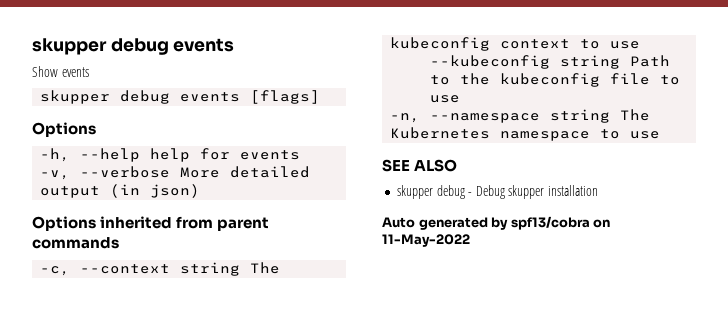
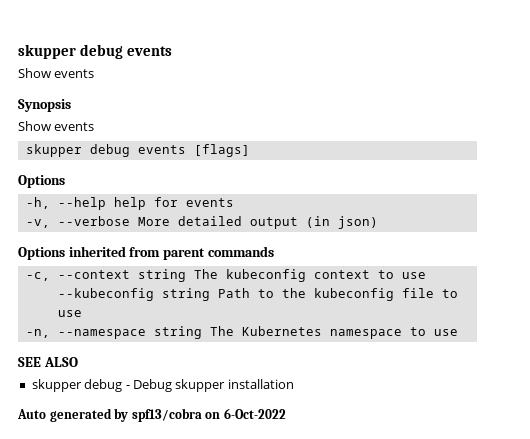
+ Synopsis
+ Show events
- Auto generated by spf13/cobra on 11-May-2022
+ Auto generated by spf13/cobra on 6-Oct-2022

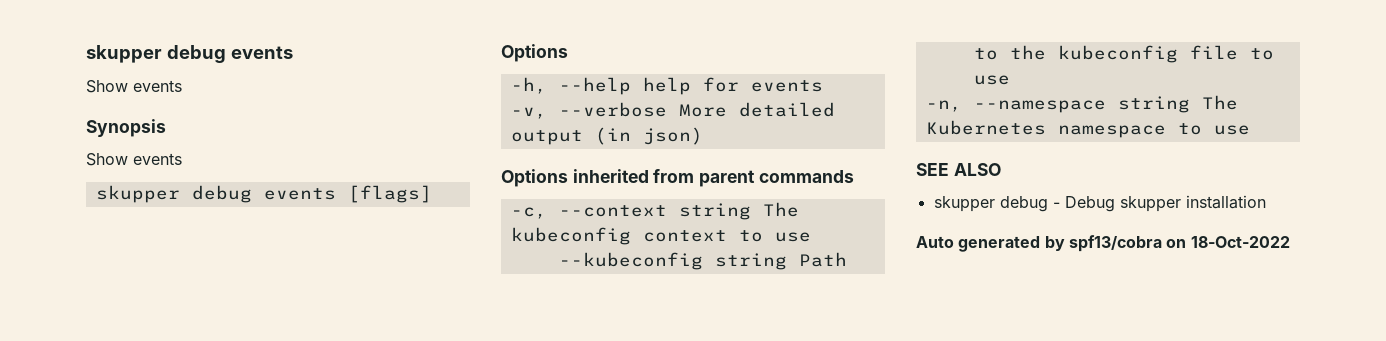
- Auto generated by spf13/cobra on 6-Oct-2022
+ Auto generated by spf13/cobra on 18-Oct-2022

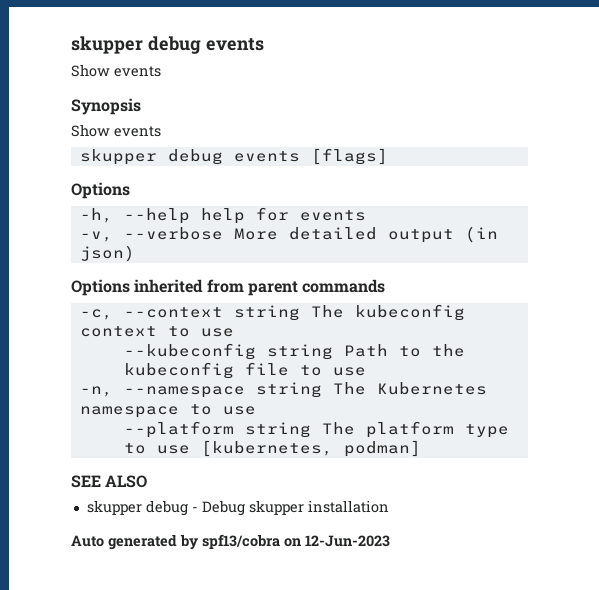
+ --platform string The platform type to use [kubernetes, podman]
- Auto generated by spf13/cobra on 18-Oct-2022
+ Auto generated by spf13/cobra on 12-Jun-2023

